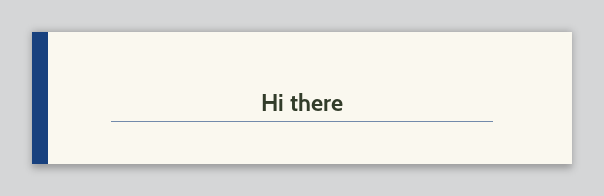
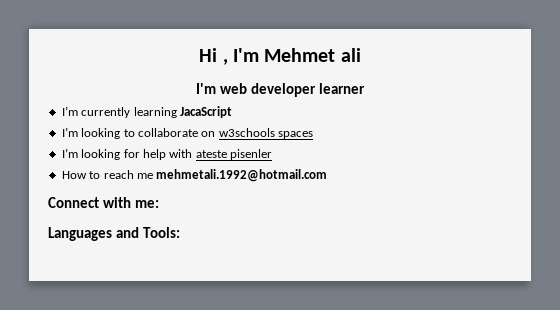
- Hi there
+ Hi , I'm Mehmet ali
+ I'm web developer learner
+ I’m currently learning JacaScript
+ I’m looking to collaborate on w3schools spaces
+ I’m looking for help with ateste pisenler
+ How to reach me mehmetali.1992@hotmail.com
+ Connect with me:
+ Languages and Tools:

